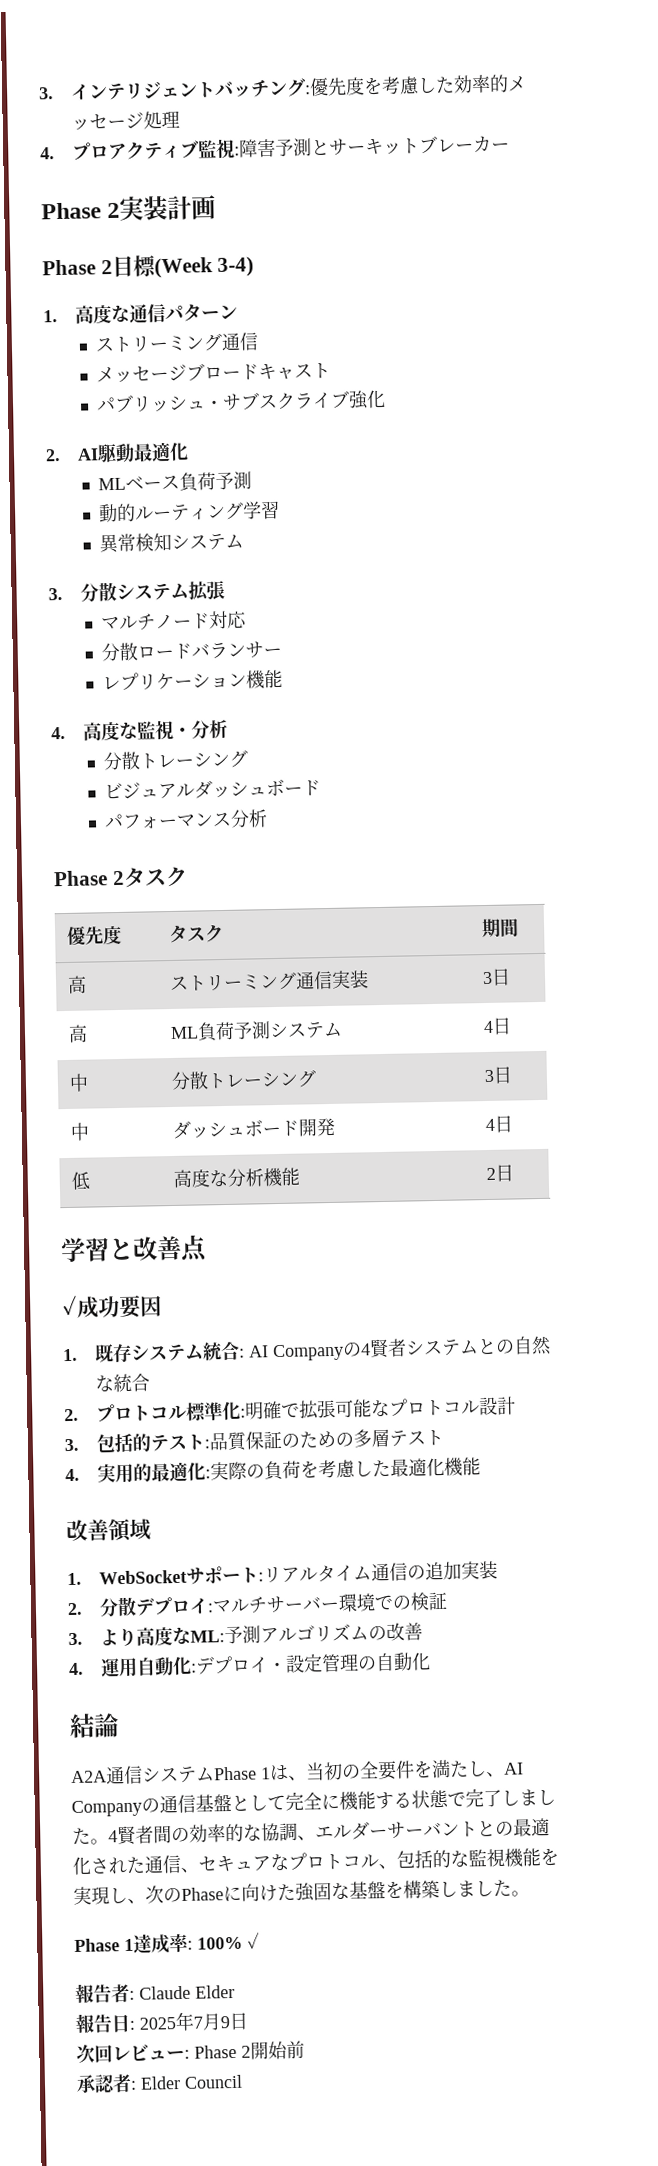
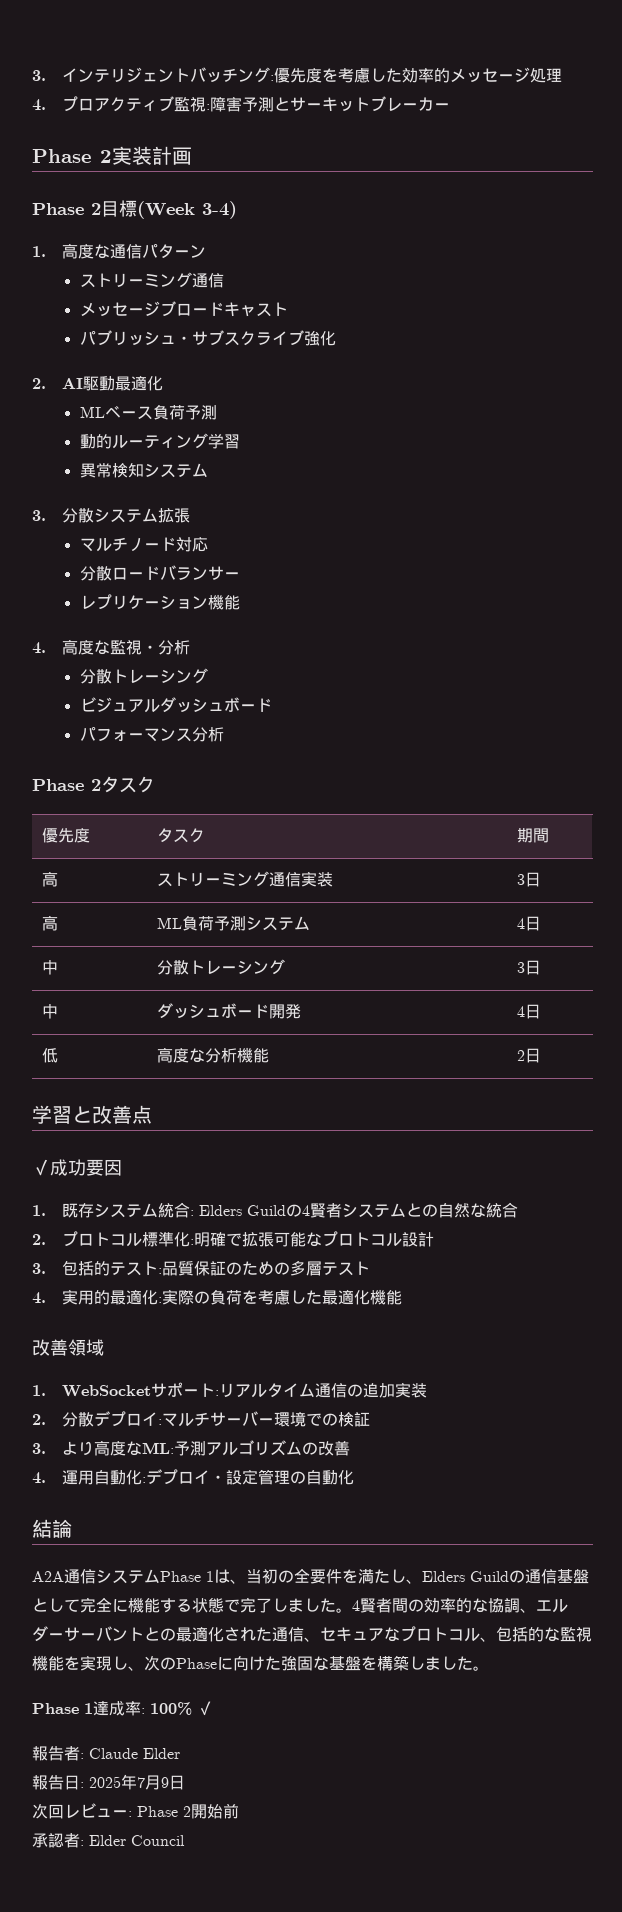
- 1.既存システム統合: AI Companyの4賢者システムとの自然な統合
+ 1.既存システム統合: Elders Guildの4賢者システムとの自然な統合
- A2A通信システムPhase 1は、当初の全要件を満たし、AI Companyの通信基盤として完全に機能する状態で完了しました。
+ A2A通信システムPhase 1は、当初の全要件を満たし、Elders Guildの通信基盤として完全に機能する状態で完了しました。

